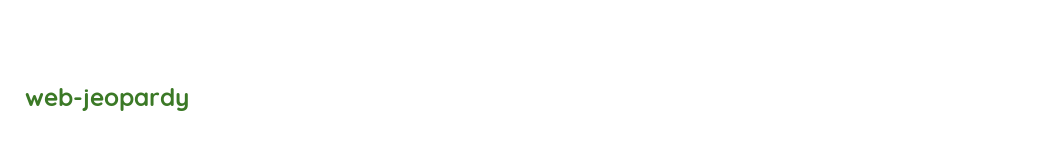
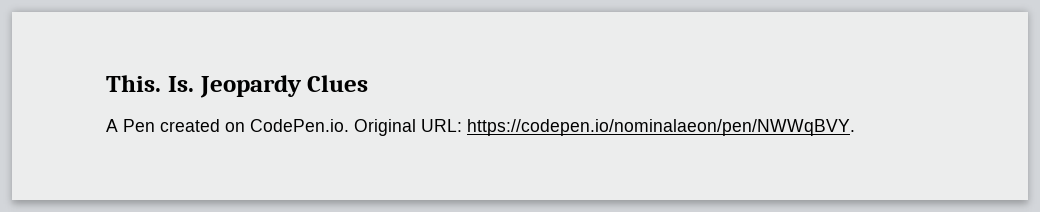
- web-jeopardy
+ This. Is. Jeopardy Clues
+ A Pen created on CodePen.io. Original URL: https://codepen.io/nominalaeon/pen/NWWqBVY.

